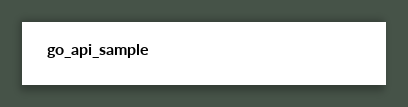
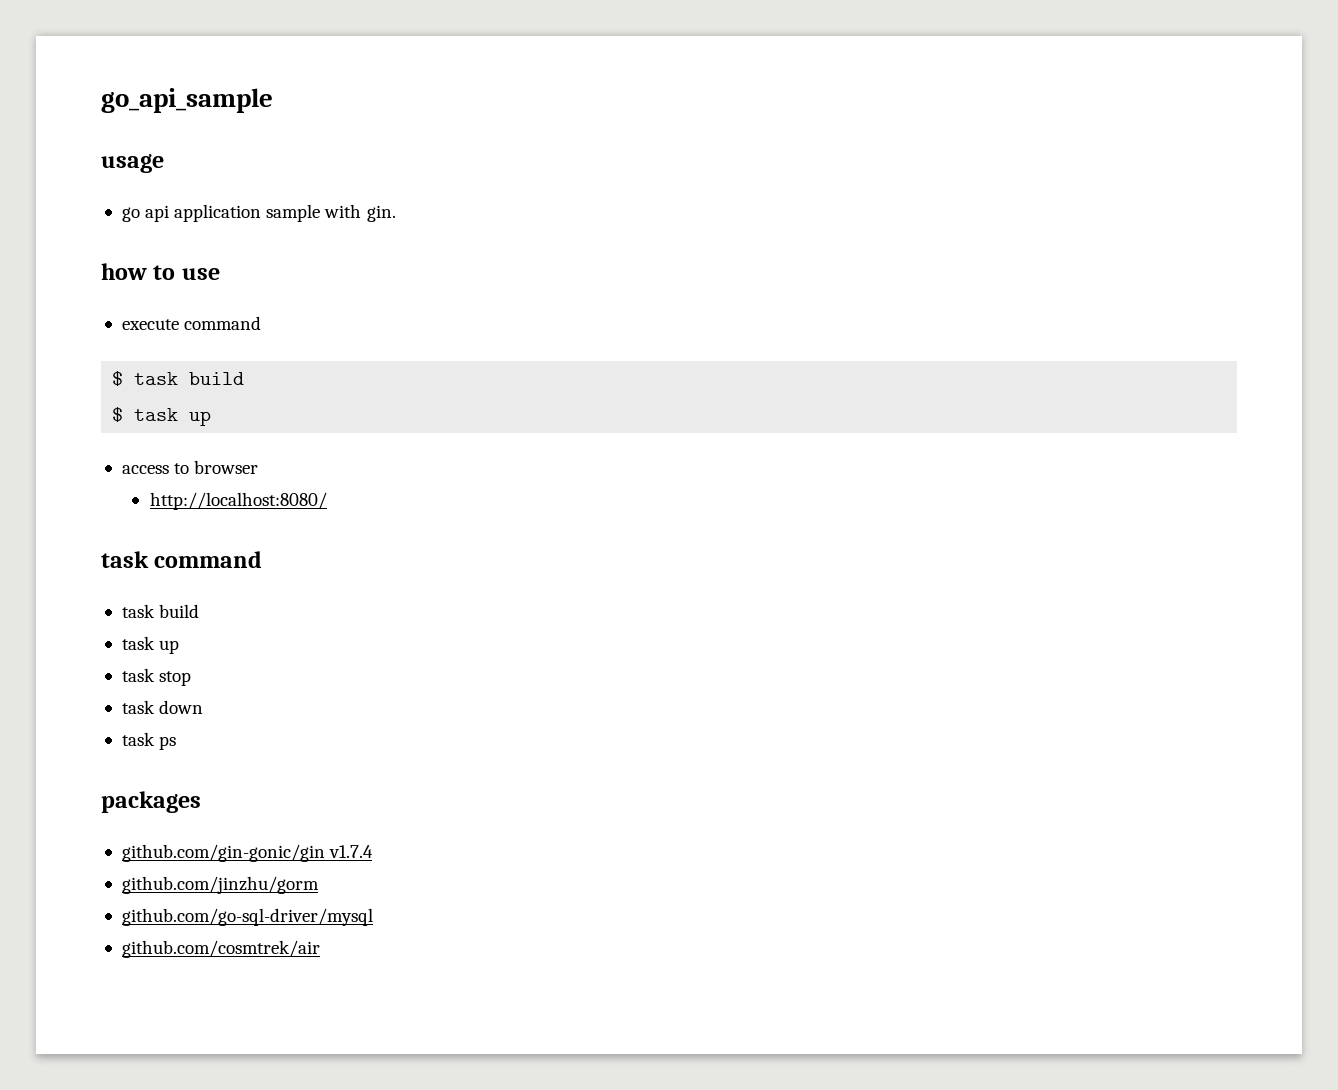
+ usage
+ go api application sample with gin.
+ how to use
+ execute command
+ $ task build
+ $ task up
+ access to browser
+ http://localhost:8080/
+ task command
+ task build
+ task up
+ task stop
+ task down
+ task ps
+ packages
+ github.com/gin-gonic/gin v1.7.4
+ github.com/jinzhu/gorm
+ github.com/go-sql-driver/mysql
+ github.com/cosmtrek/air

